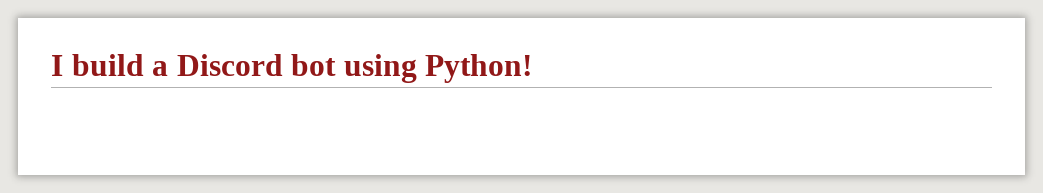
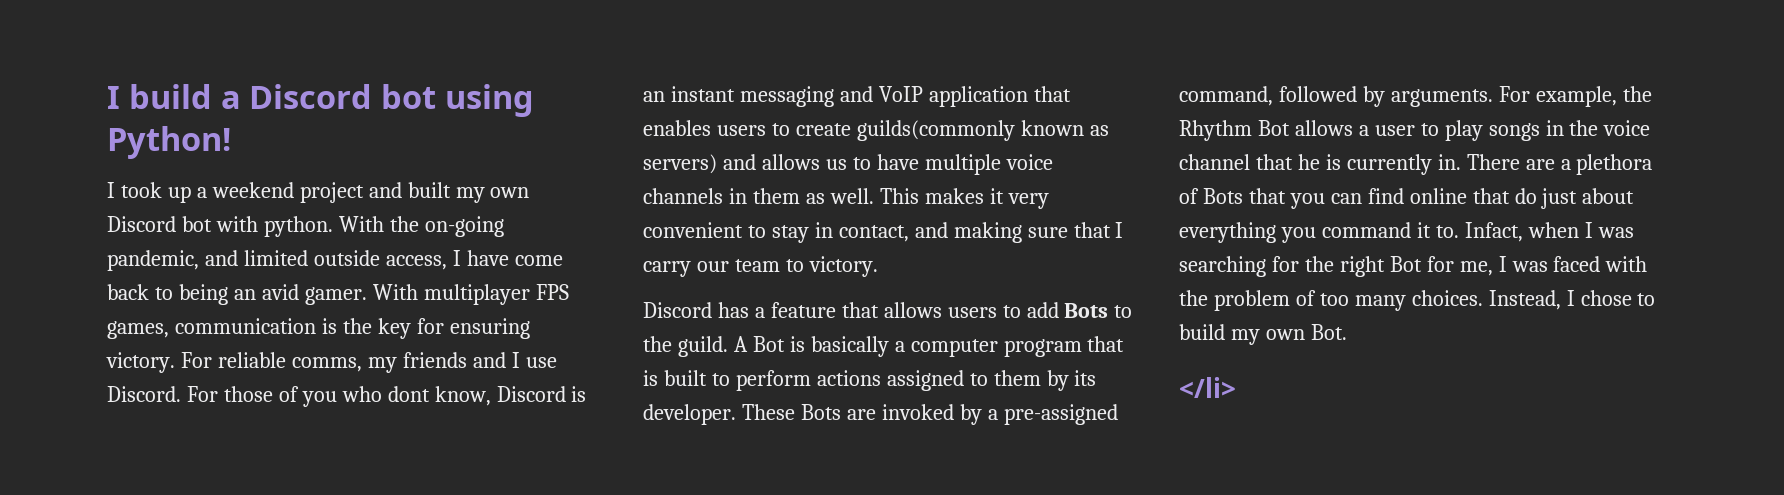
+ I took up a weekend project and built my own Discord bot with python. With the on-going pandemic, and limited outside access, I have come back to being an avid gamer. With multiplayer FPS games, communication is the key for ensuring victory. For reliable comms, my friends and I use Discord. For those of you who dont know, Discord is an instant messaging and VoIP application that enables users to create guilds(commonly known as servers) and allows us to have multiple voice channels in them as well. This makes it very convenient to stay in contact, and making sure that I carry our team to victory.
+ Discord has a feature that allows users to add Bots to the guild. A Bot is basically a computer program that is built to perform actions assigned to them by its developer. These Bots are invoked by a pre-assigned command, followed by arguments. For example, the Rhythm Bot allows a user to play songs in the voice channel that he is currently in. There are a plethora of Bots that you can find online that do just about everything you command it to. Infact, when I was searching for the right Bot for me, I was faced with the problem of too many choices. Instead, I chose to build my own Bot.
+ </li>

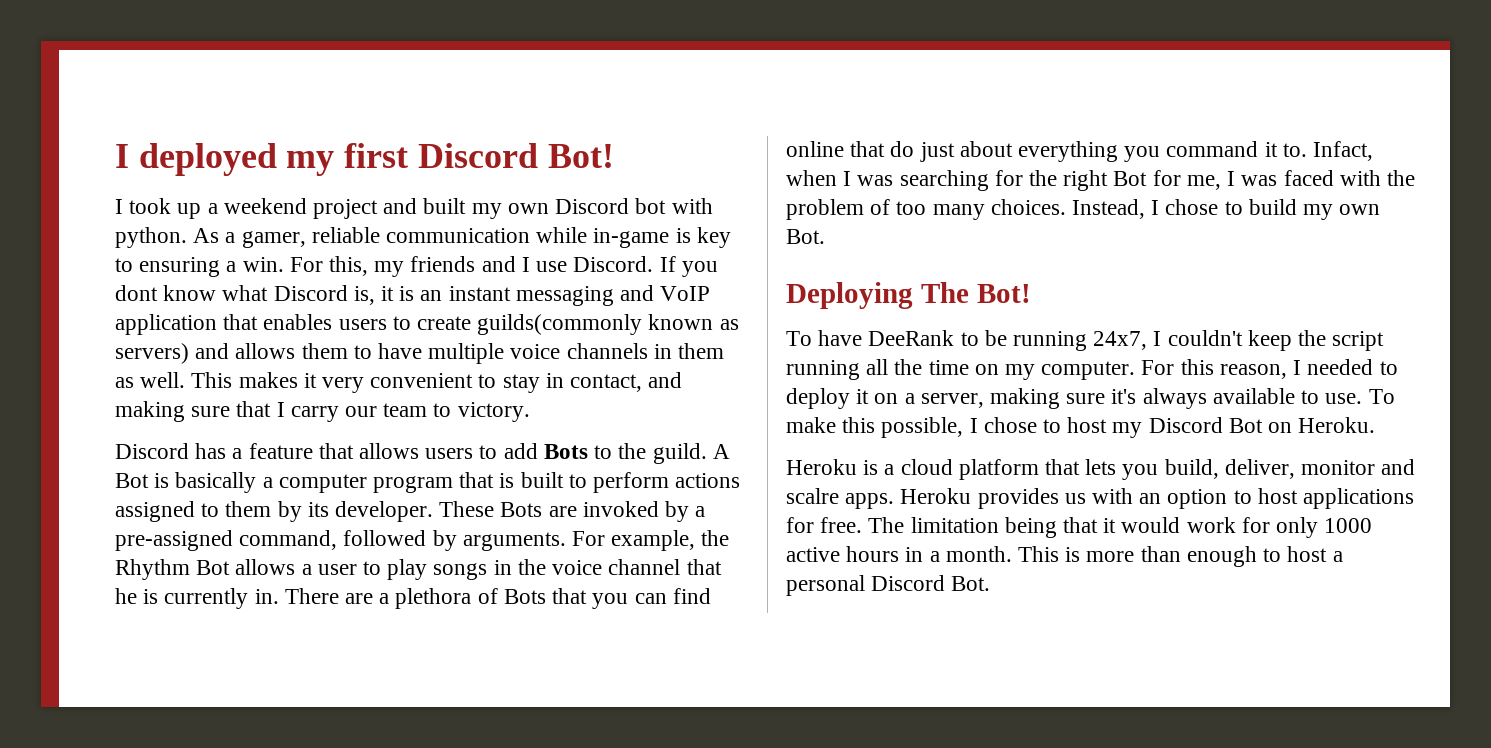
- I build a Discord bot using Python!
+ I deployed my first Discord Bot!
- With the on-going pandemic, and limited outside access, I have come back to being an avid gamer. With multiplayer FPS games, communication is the key for ensuring victory. For reliable comms, my friends and I use Discord.
+ As a gamer, reliable communication while in-game is key to ensuring a win. For this, my friends and I use Discord.
- For those of you who dont know, Discord is an instant messaging and VoIP application that enables users to create guilds(commonly known as servers) and allows us to have multiple voice channels in them as well.
+ If you dont know what Discord is, it is an instant messaging and VoIP application that enables users to create guilds(commonly known as servers) and allows them to have multiple voice channels in them as well.
- </li>
+ Deploying The Bot!
+ To have DeeRank to be running 24x7, I couldn't keep the script running all the time on my computer. For this reason, I needed to deploy it on a server, making sure it's always available to use. To make this possible, I chose to host my Discord Bot on Heroku.
+ Heroku is a cloud platform that lets you build, deliver, monitor and scalre apps. Heroku provides us with an option to host applications for free. The limitation being that it would work for only 1000 active hours in a month. This is more than enough to host a personal Discord Bot.

